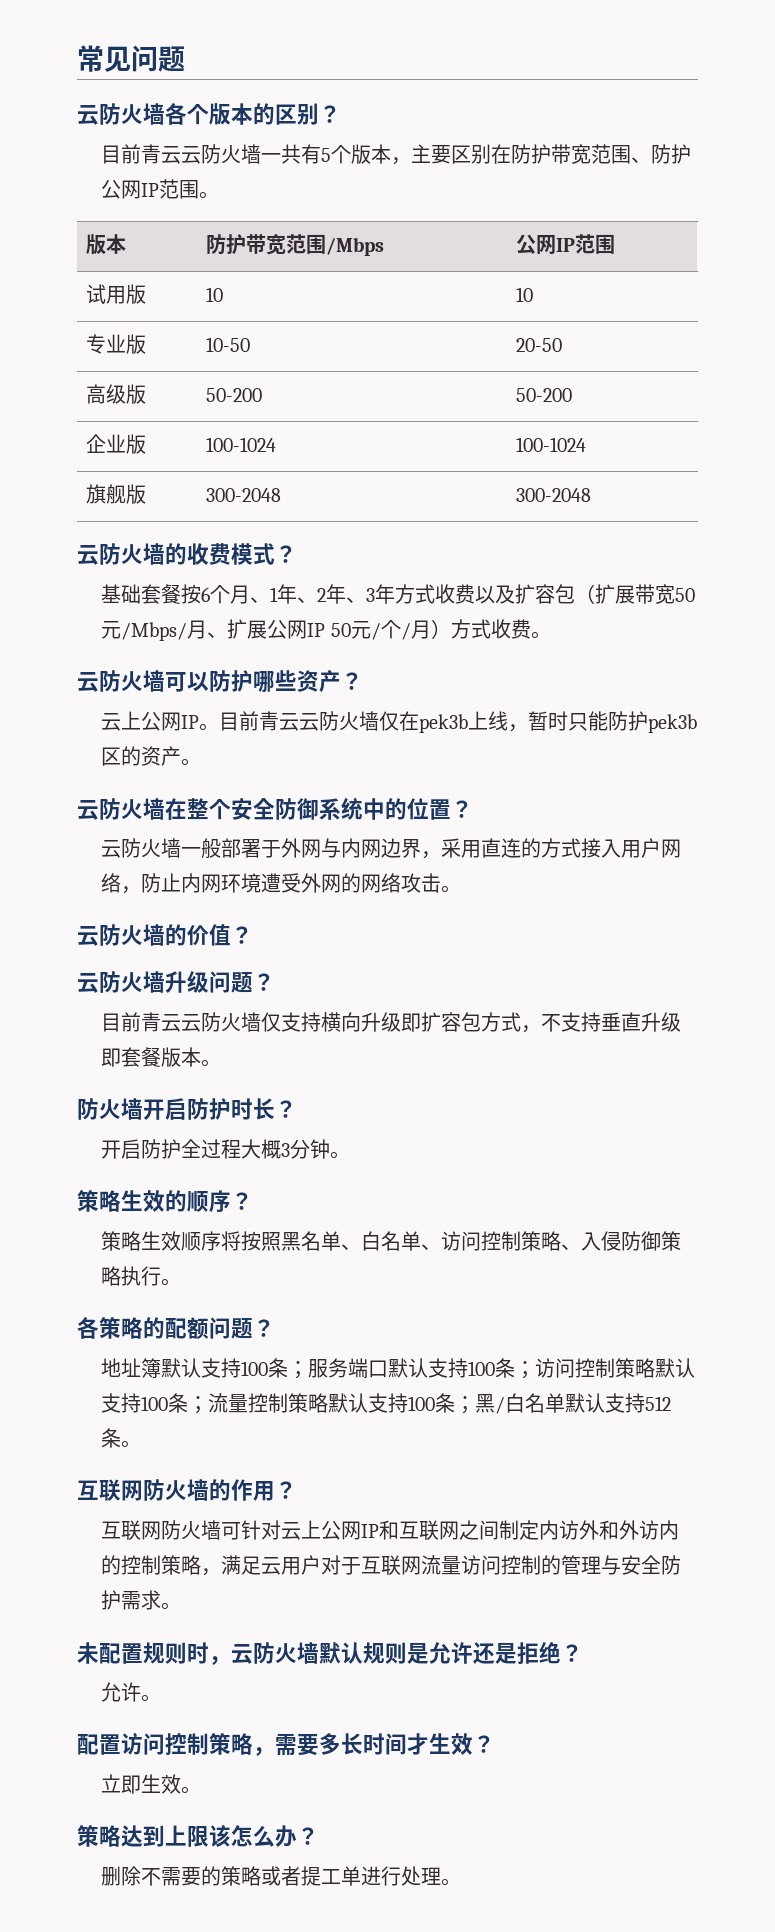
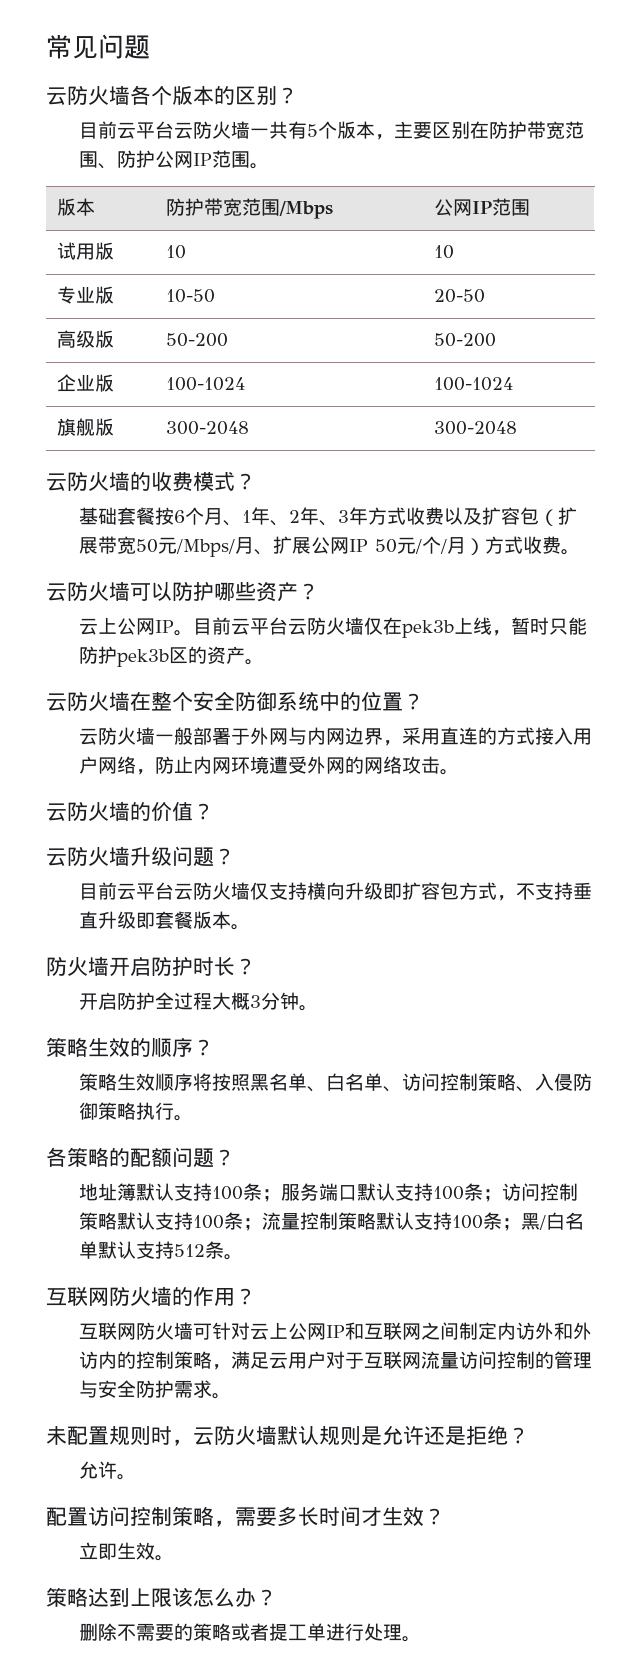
- 目前青云云防火墙一共有5个版本，主要区别在防护带宽范围、防护公网IP范围。
+ 目前云平台云防火墙一共有5个版本，主要区别在防护带宽范围、防护公网IP范围。
- 目前青云云防火墙仅在pek3b上线，暂时只能防护pek3b区的资产。
+ 目前云平台云防火墙仅在pek3b上线，暂时只能防护pek3b区的资产。
- 目前青云云防火墙仅支持横向升级即扩容包方式，不支持垂直升级即套餐版本。
+ 目前云平台云防火墙仅支持横向升级即扩容包方式，不支持垂直升级即套餐版本。

